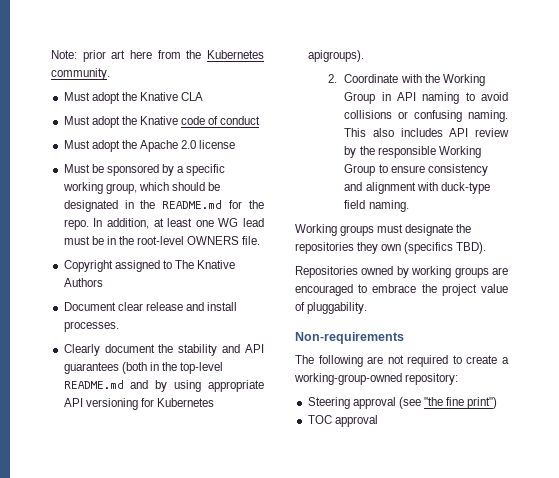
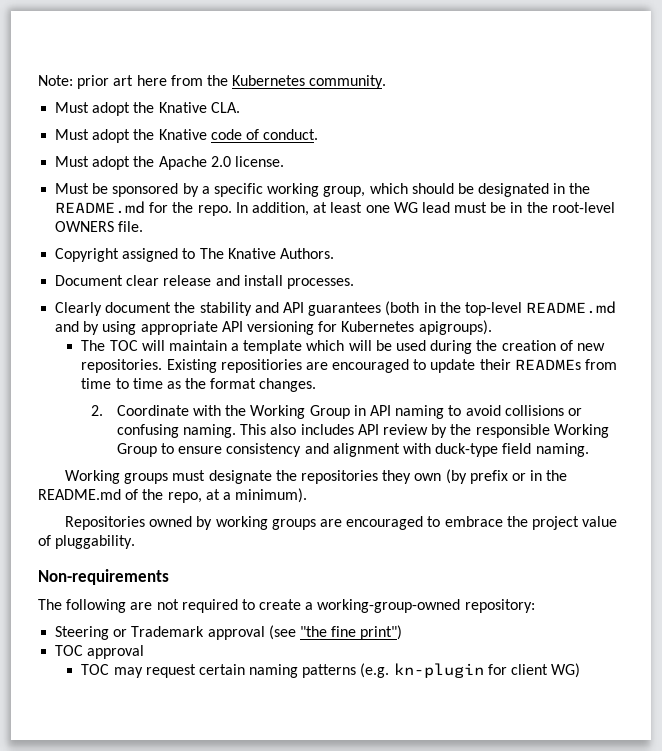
- Must adopt the Knative CLA
+ Must adopt the Knative CLA.
- Must adopt the Knative code of conduct
+ Must adopt the Knative code of conduct.
- Must adopt the Apache 2.0 license
+ Must adopt the Apache 2.0 license.
- Copyright assigned to The Knative Authors
+ Copyright assigned to The Knative Authors.
+ The TOC will maintain a template which will be used during the creation of new repositories. Existing repositiories are encouraged to update their READMEs from time to time as the format changes.
- Working groups must designate the repositories they own (specifics TBD).
+ Working groups must designate the repositories they own (by prefix or in the README.md of the repo, at a minimum).
- Steering approval (see "the fine print")
+ Steering or Trademark approval (see "the fine print")
+ TOC may request certain naming patterns (e.g. kn-plugin for client WG)

